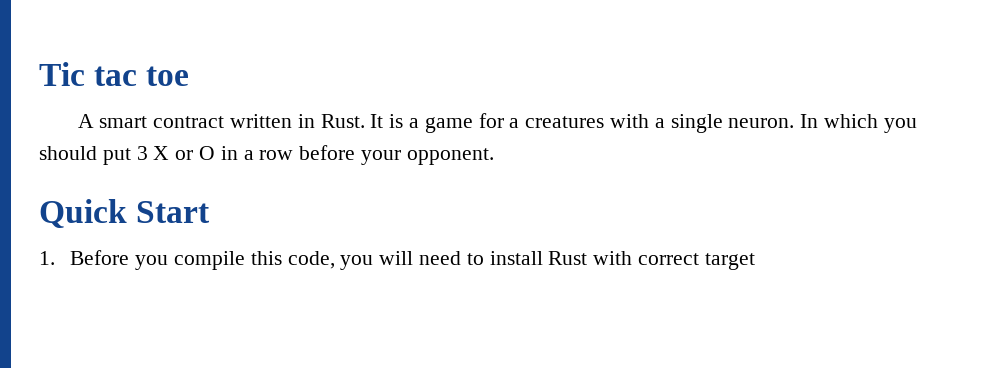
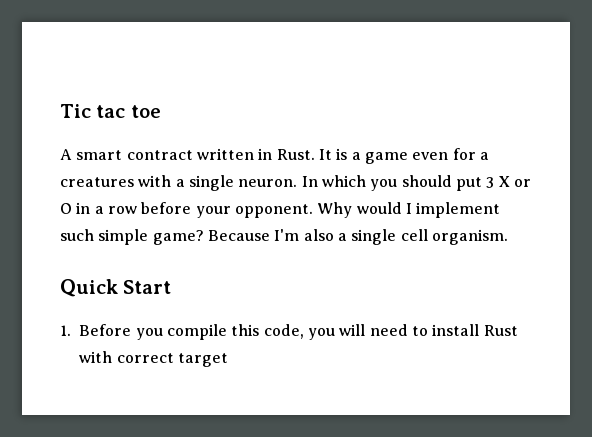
- It is a game for a creatures with a single neuron.
+ It is a game even for a creatures with a single neuron.
+ Why would I implement such simple game? Because I'm also a single cell organism.

